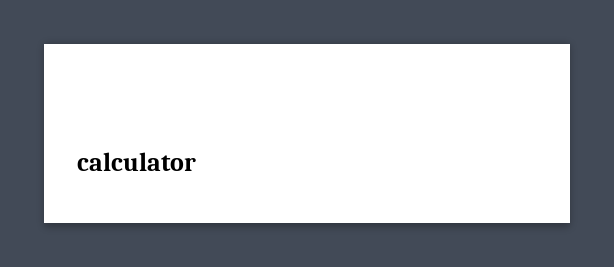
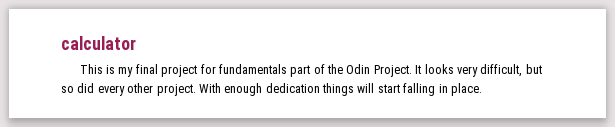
+ This is my final project for fundamentals part of the Odin Project. It looks very difficult, but so did every other project. With enough dedication things will start falling in place.

